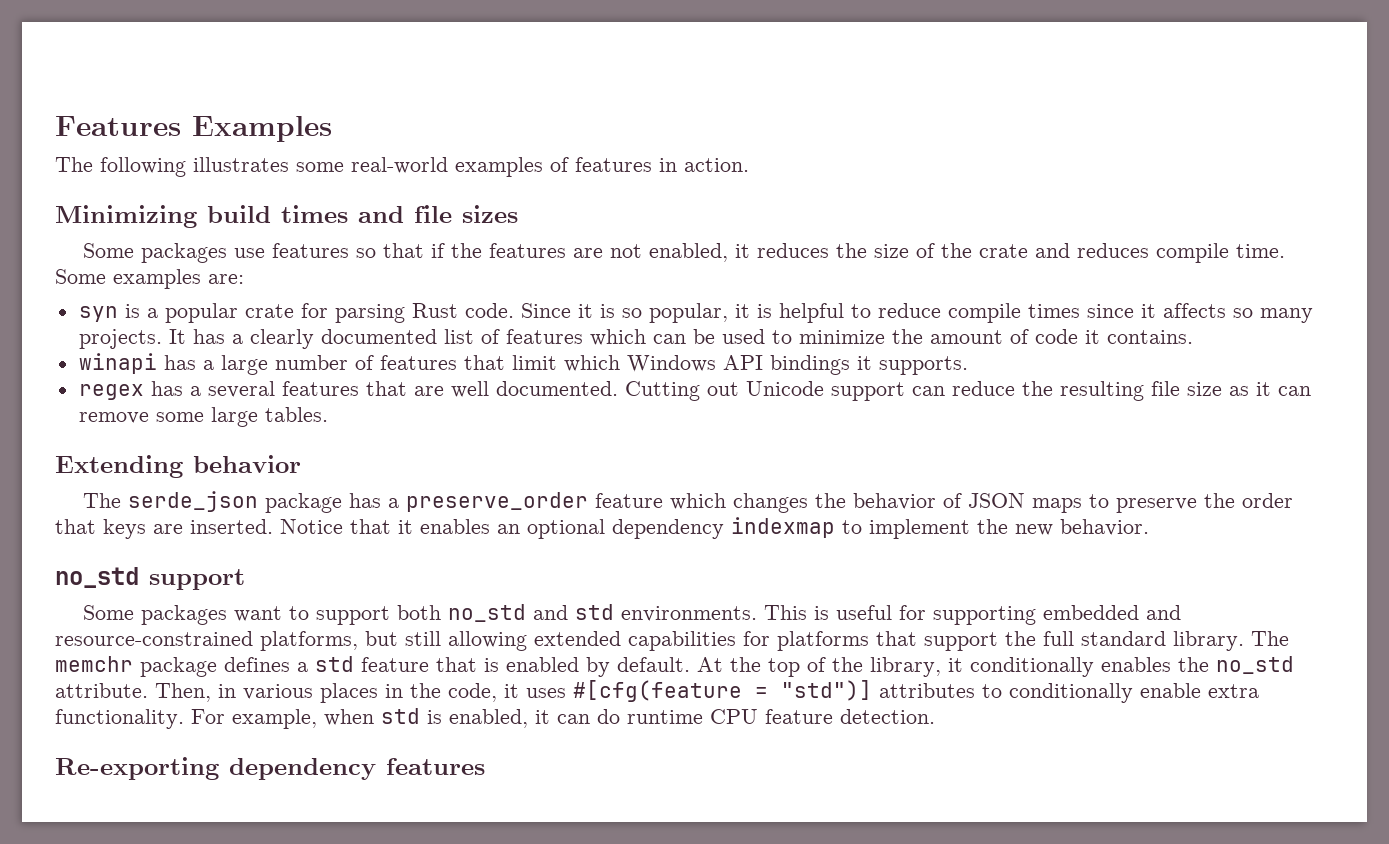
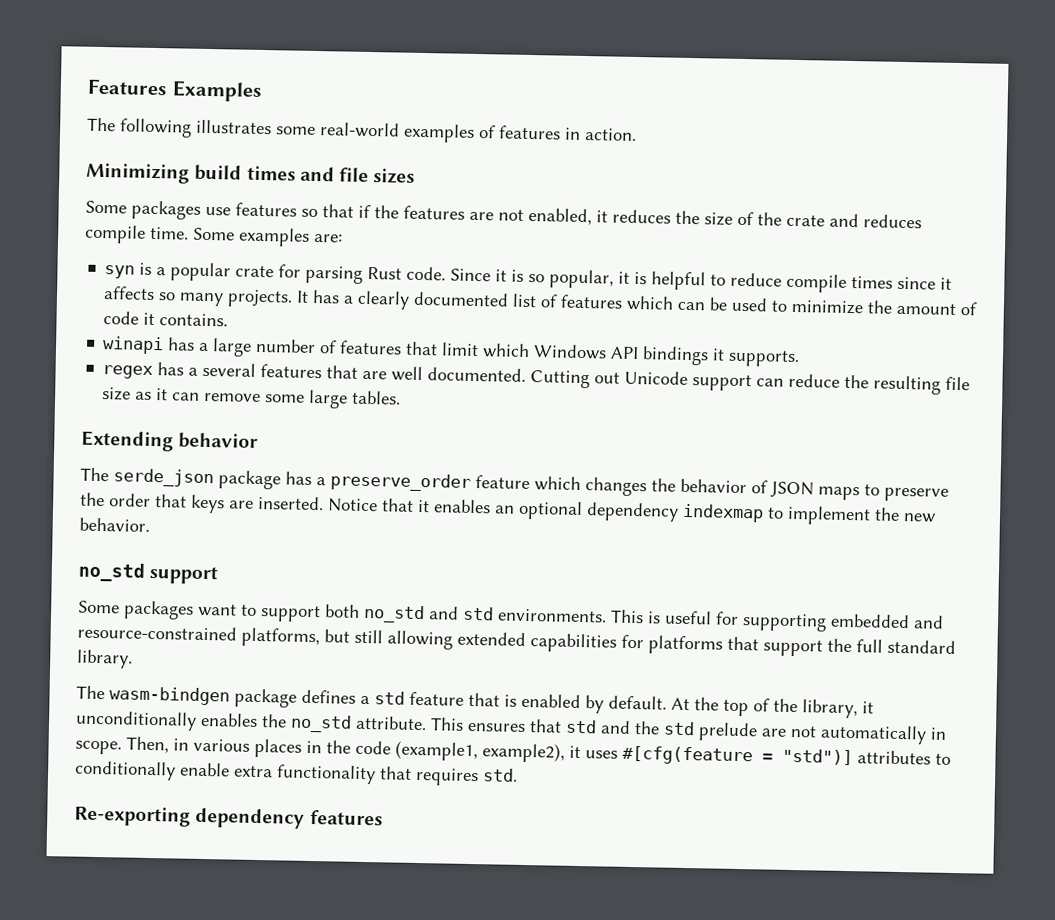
- This is useful for supporting embedded and resource-constrained platforms, but still allowing extended capabilities for platforms that support the full standard library. The memchr package defines a std feature that is enabled by default.
+ This is useful for supporting embedded and resource-constrained platforms, but still allowing extended capabilities for platforms that support the full standard library.
+ The wasm-bindgen package defines a std feature that is enabled by default.
- At the top of the library, it conditionally enables the no_std attribute.
+ At the top of the library, it unconditionally enables the no_std attribute.
+ This ensures that std and the std prelude are not automatically in scope.
- Then, in various places in the code, it uses #[cfg(feature = "std")] attributes to conditionally enable extra functionality. For example, when std is enabled, it can do runtime CPU feature detection.
+ Then, in various places in the code (example1, example2), it uses #[cfg(feature = "std")] attributes to conditionally enable extra functionality that requires std.

